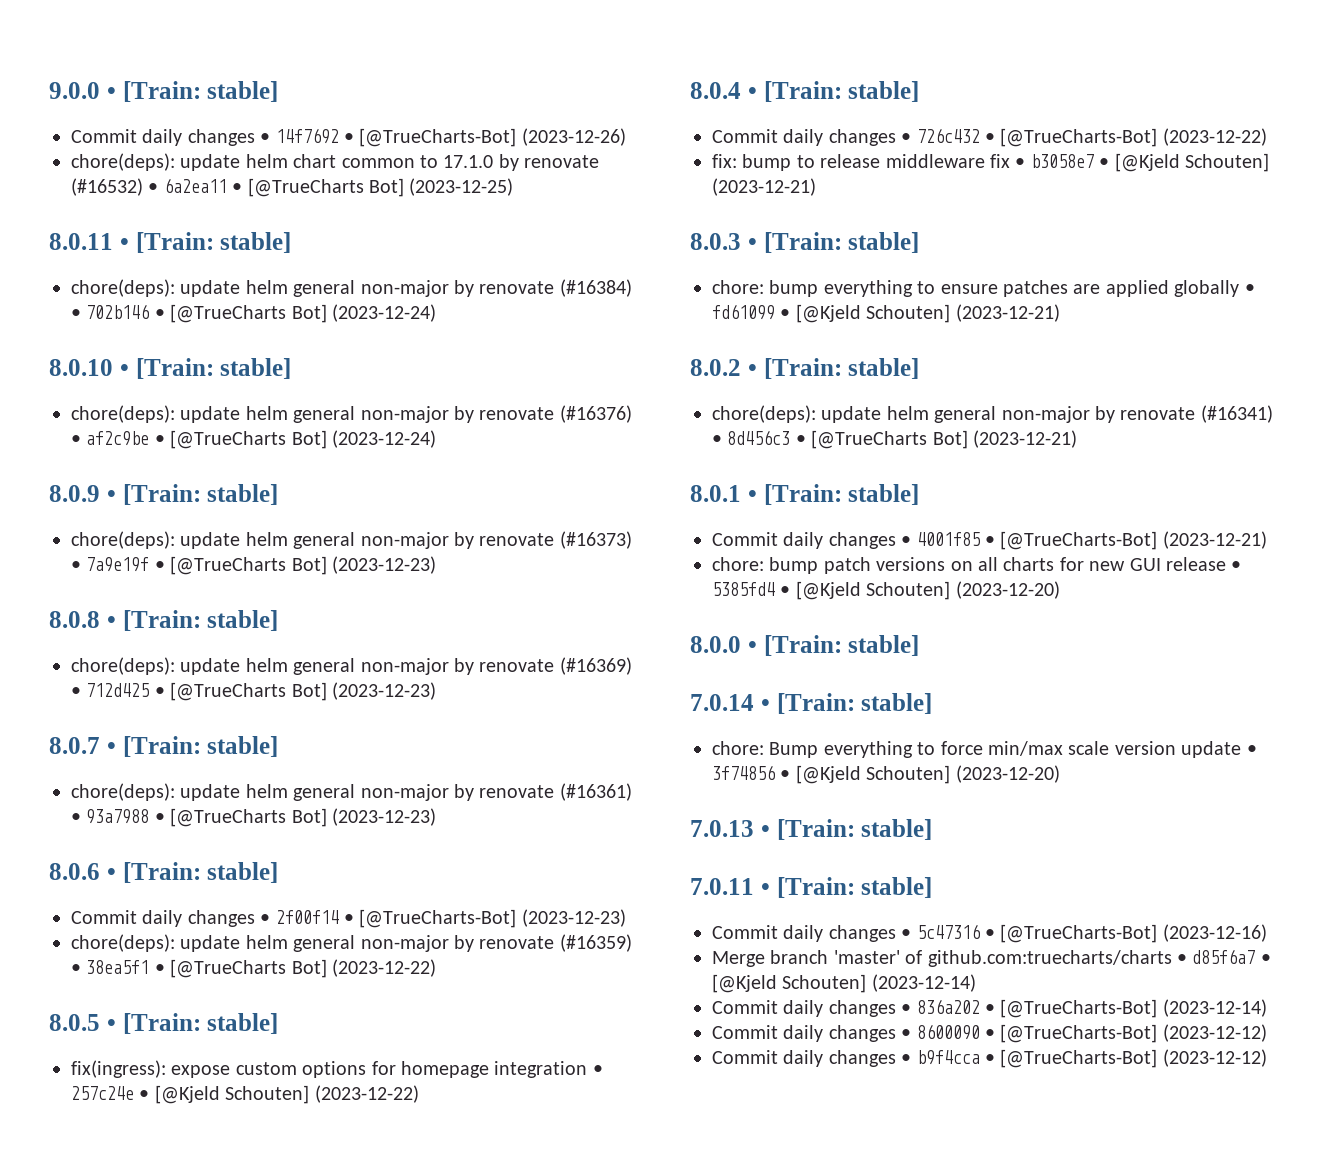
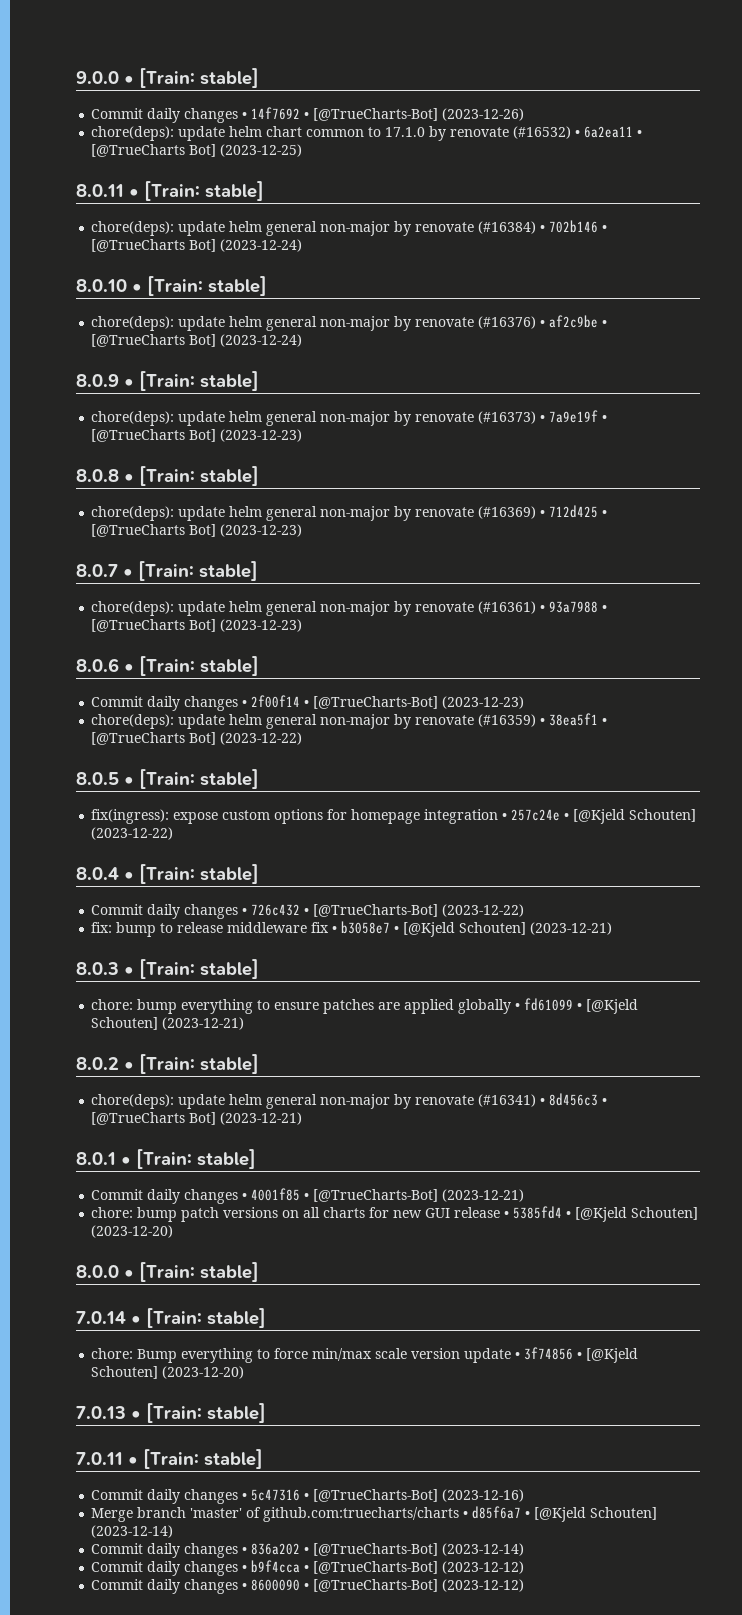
- Commit daily changes • 8600090 • [@TrueCharts-Bot] (2023-12-12)
+ Commit daily changes • b9f4cca • [@TrueCharts-Bot] (2023-12-12)
- Commit daily changes • b9f4cca • [@TrueCharts-Bot] (2023-12-12)
+ Commit daily changes • 8600090 • [@TrueCharts-Bot] (2023-12-12)

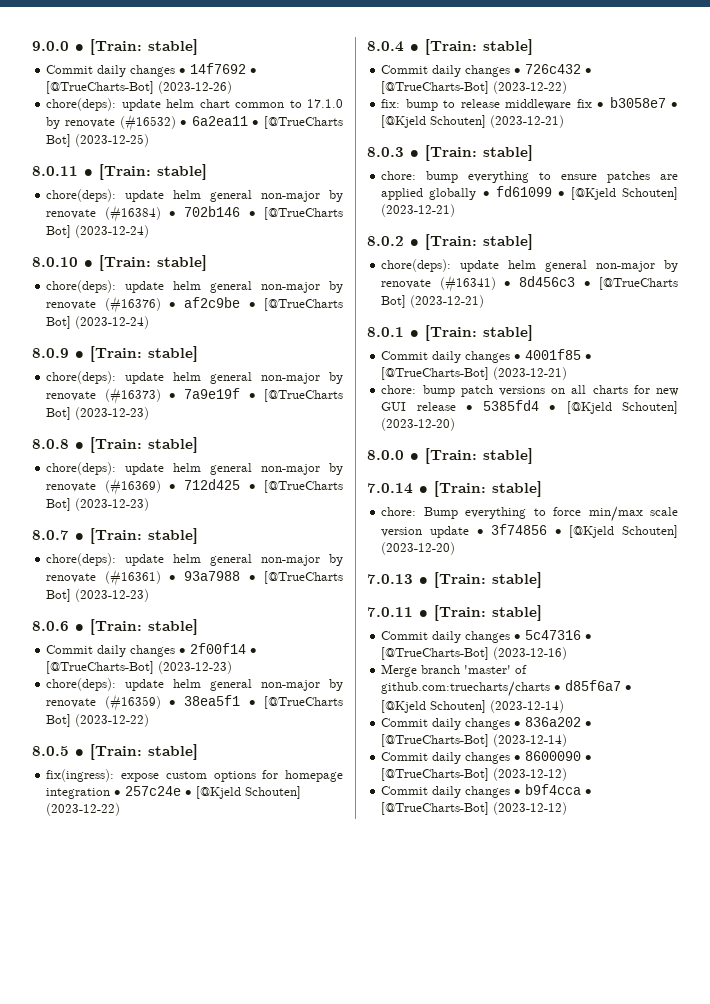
- Commit daily changes • b9f4cca • [@TrueCharts-Bot] (2023-12-12)
+ Commit daily changes • 8600090 • [@TrueCharts-Bot] (2023-12-12)
- Commit daily changes • 8600090 • [@TrueCharts-Bot] (2023-12-12)
+ Commit daily changes • b9f4cca • [@TrueCharts-Bot] (2023-12-12)

